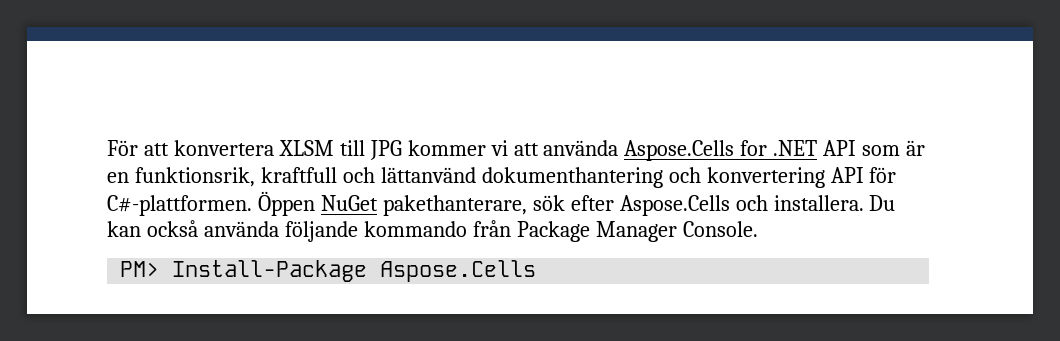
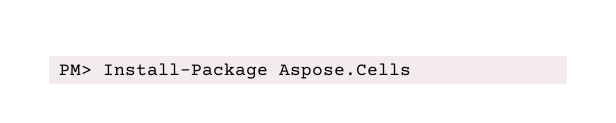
- För att konvertera XLSM till JPG kommer vi att använda Aspose.Cells for .NET API som är en funktionsrik, kraftfull och lättanvänd dokumenthantering och konvertering API för C#-plattformen. Öppen NuGet pakethanterare, sök efter Aspose.Cells och installera. Du kan också använda följande kommando från Package Manager Console.

